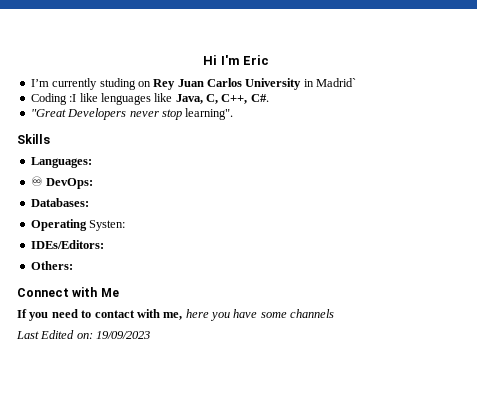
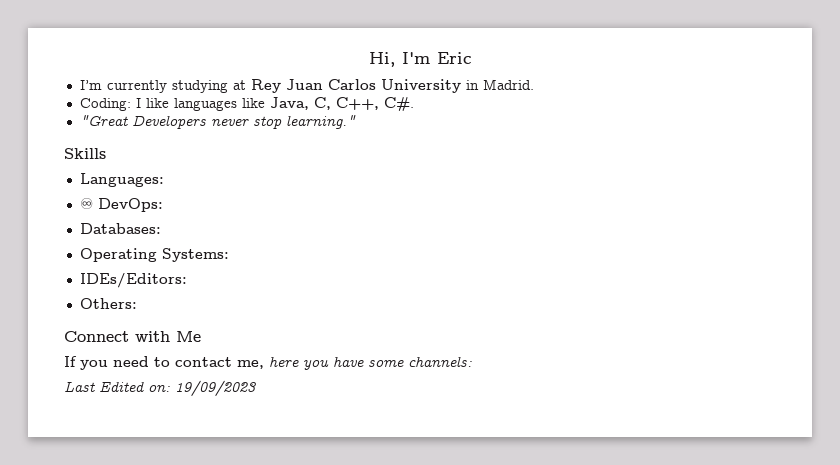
- Hi I'm Eric
+ Hi, I'm Eric
- I’m currently studing on Rey Juan Carlos University in Madrid`
- Coding :I like lenguages like Java, C, C++, C#.
+ I’m currently studying at Rey Juan Carlos University in Madrid.
+ Coding: I like languages like Java, C, C++, C#.
- "Great Developers never stop learning".
+ "Great Developers never stop learning."
- Operating Systen:
+ Operating Systems:
- If you need to contact with me, here you have some channels
+ If you need to contact me, here you have some channels:

